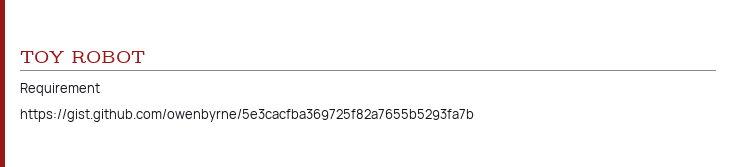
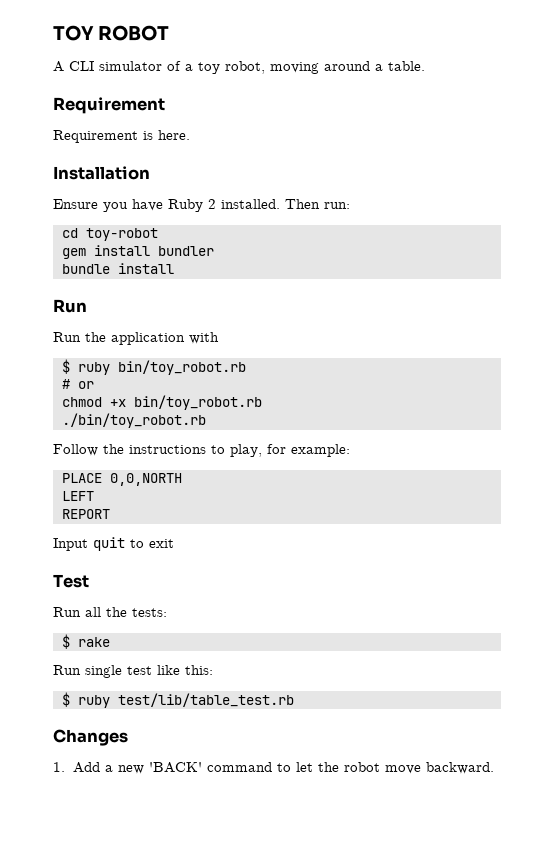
+ A CLI simulator of a toy robot, moving around a table.
  Requirement
- https://gist.github.com/owenbyrne/5e3cacfba369725f82a7655b5293fa7b
+ Requirement is here.
+ Installation
+ Ensure you have Ruby 2 installed. Then run:
+ cd toy-robot
+ gem install bundler
+ bundle install
+ Run
+ Run the application with
+ $ ruby bin/toy_robot.rb
+ # or
+ chmod +x bin/toy_robot.rb
+ ./bin/toy_robot.rb
+ Follow the instructions to play, for example:
+ PLACE 0,0,NORTH
+ LEFT
+ REPORT
+ Input quit to exit
+ Test
+ Run all the tests:
+ $ rake
+ Run single test like this:
+ $ ruby test/lib/table_test.rb
+ Changes
+ 1. Add a new 'BACK' command to let the robot move backward.

